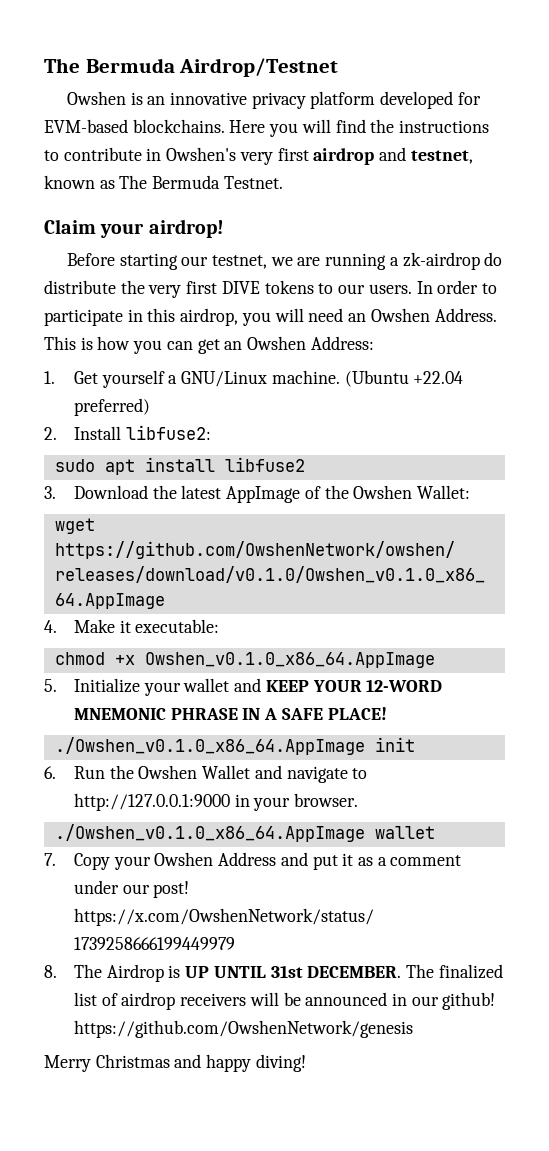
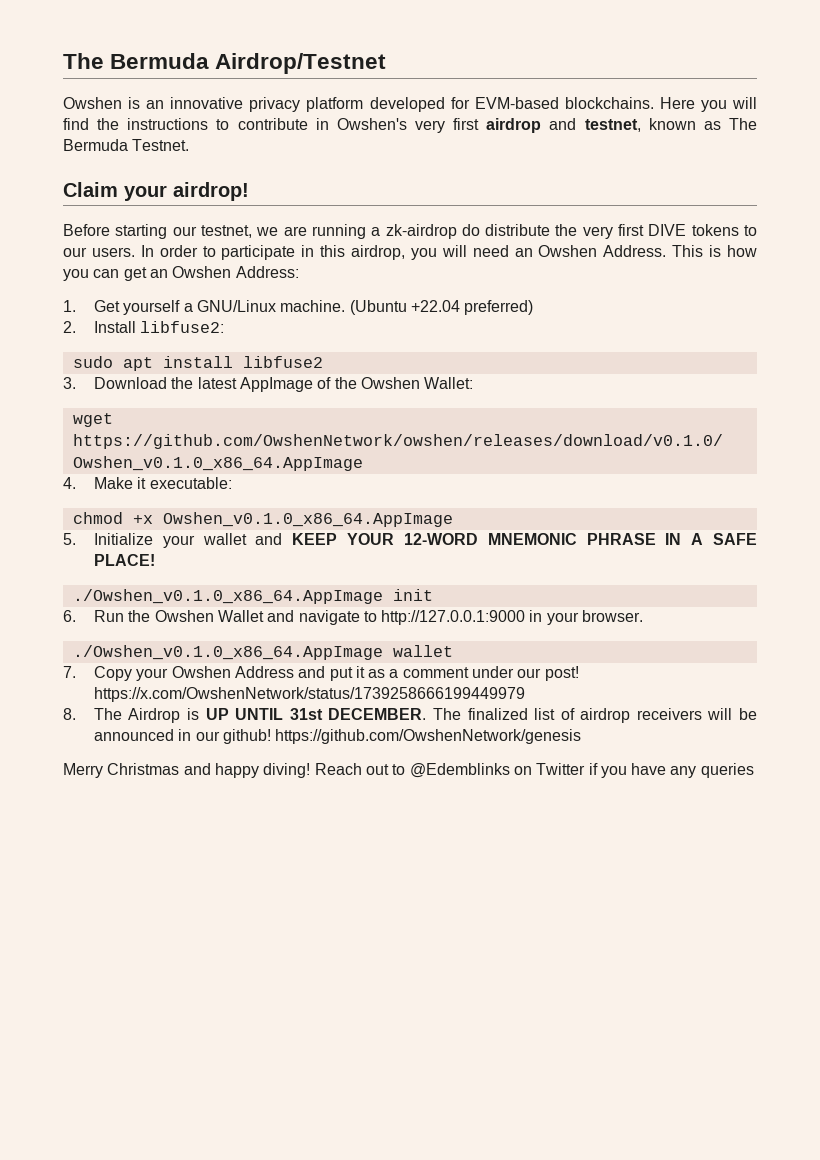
+ Reach out to @Edemblinks on Twitter if you have any queries

